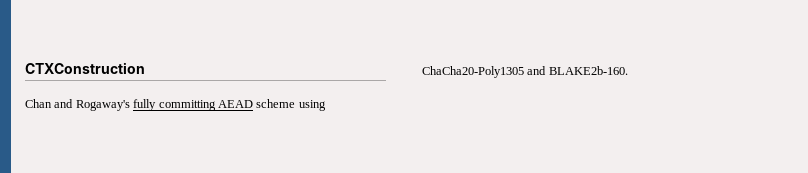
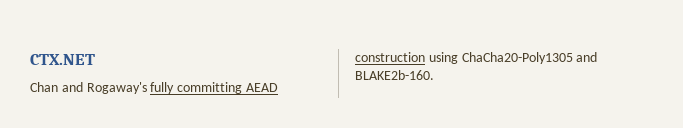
- CTXConstruction
+ CTX.NET
- Chan and Rogaway's fully committing AEAD scheme using ChaCha20-Poly1305 and BLAKE2b-160.
+ Chan and Rogaway's fully committing AEAD construction using ChaCha20-Poly1305 and BLAKE2b-160.

